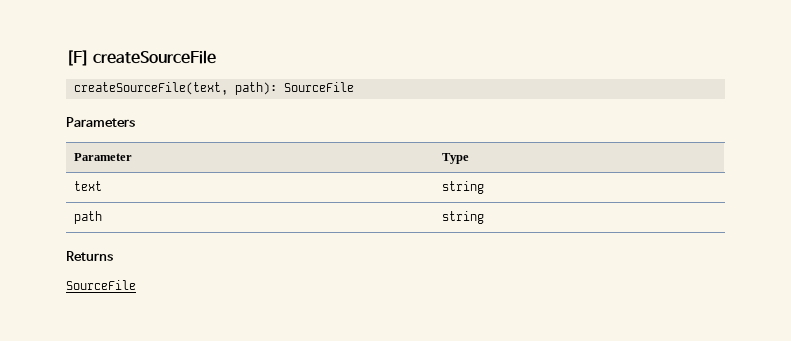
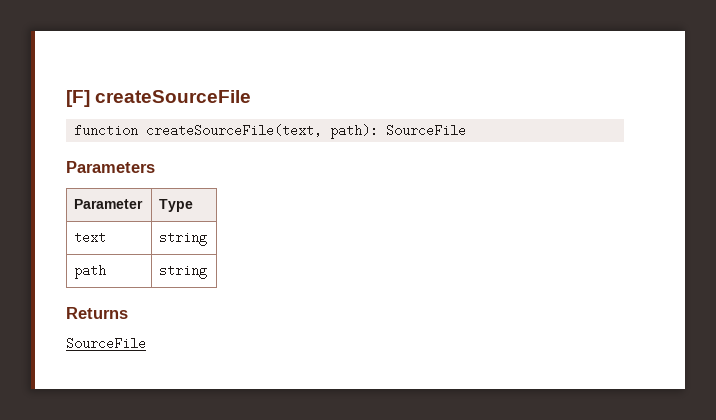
- createSourceFile(text, path): SourceFile
+ function createSourceFile(text, path): SourceFile

